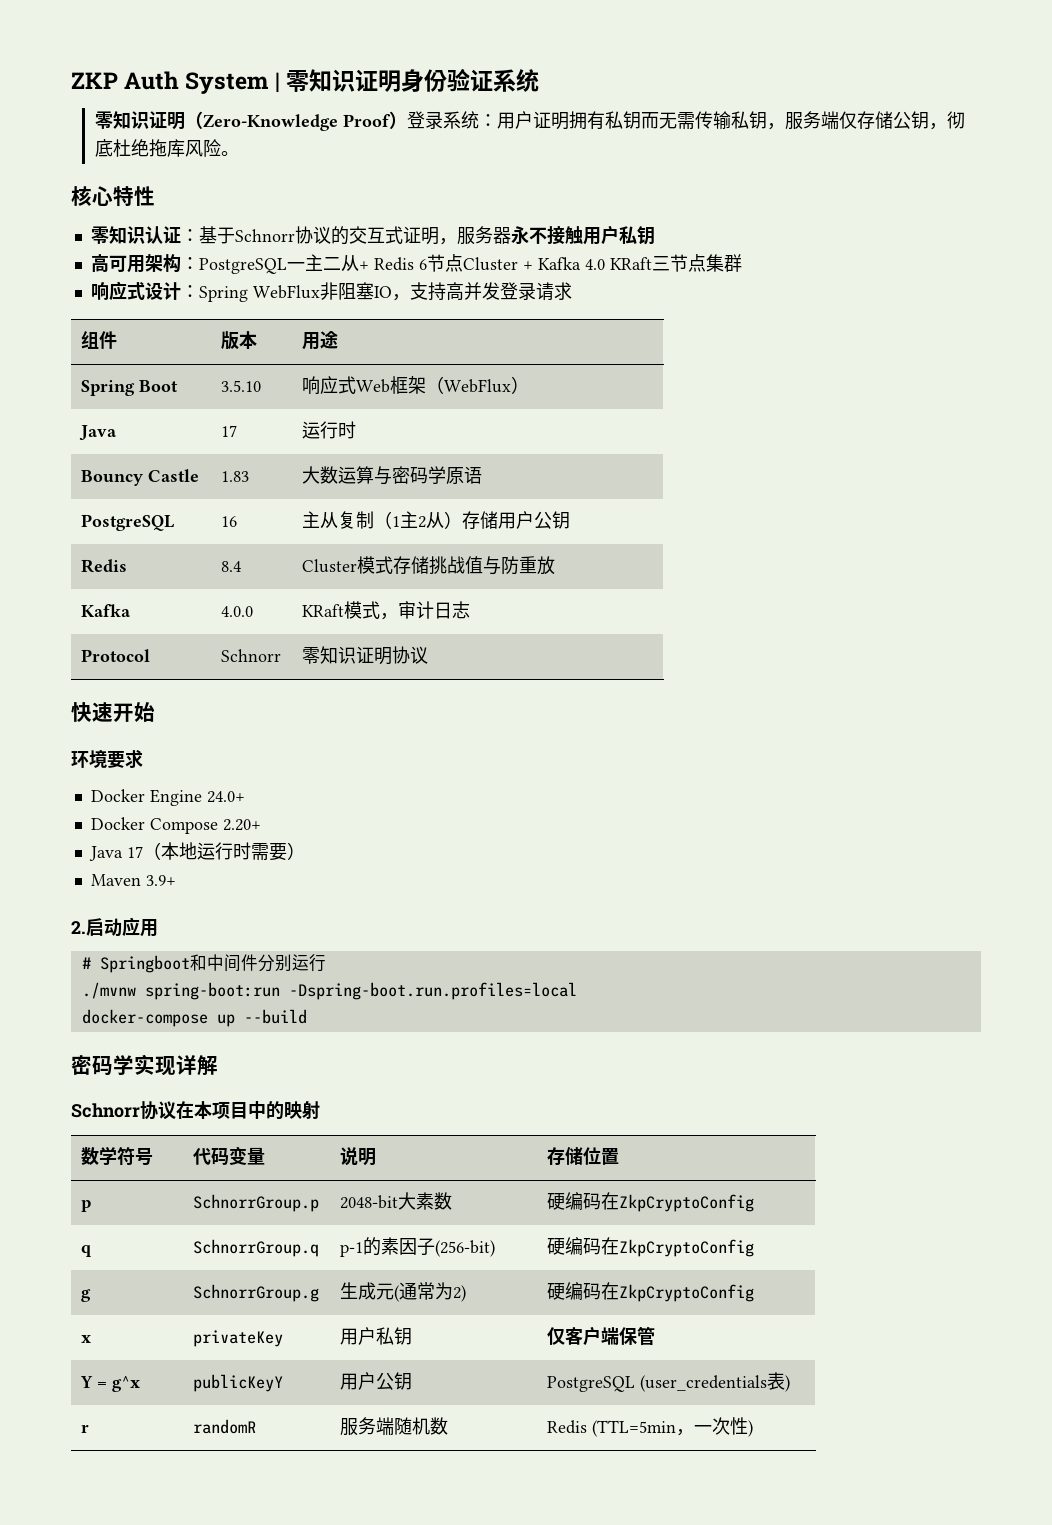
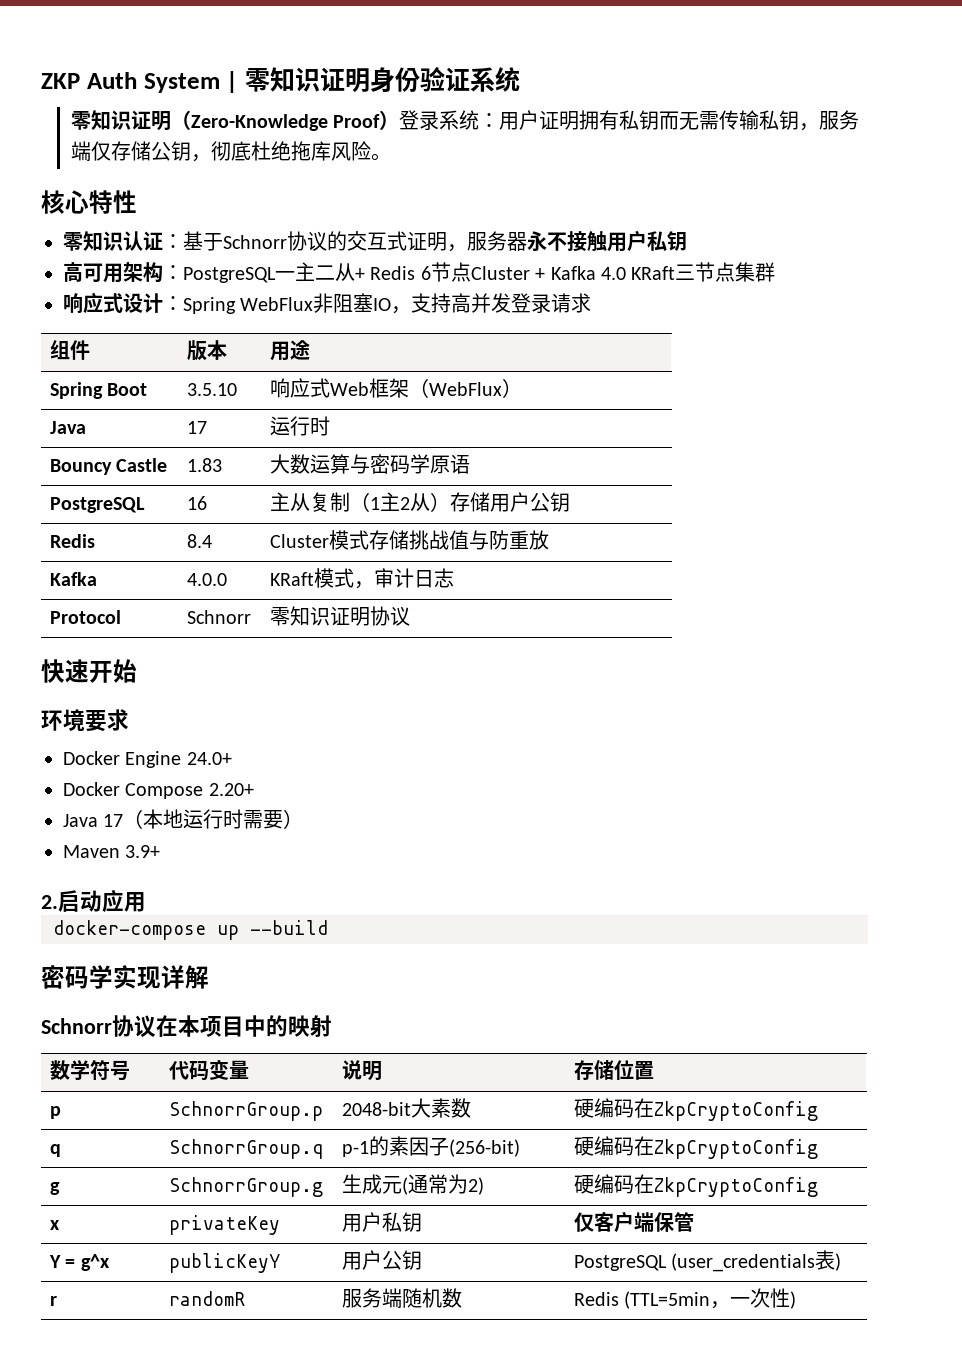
- # Springboot和中间件分别运行
- ./mvnw spring-boot:run -Dspring-boot.run.profiles=local

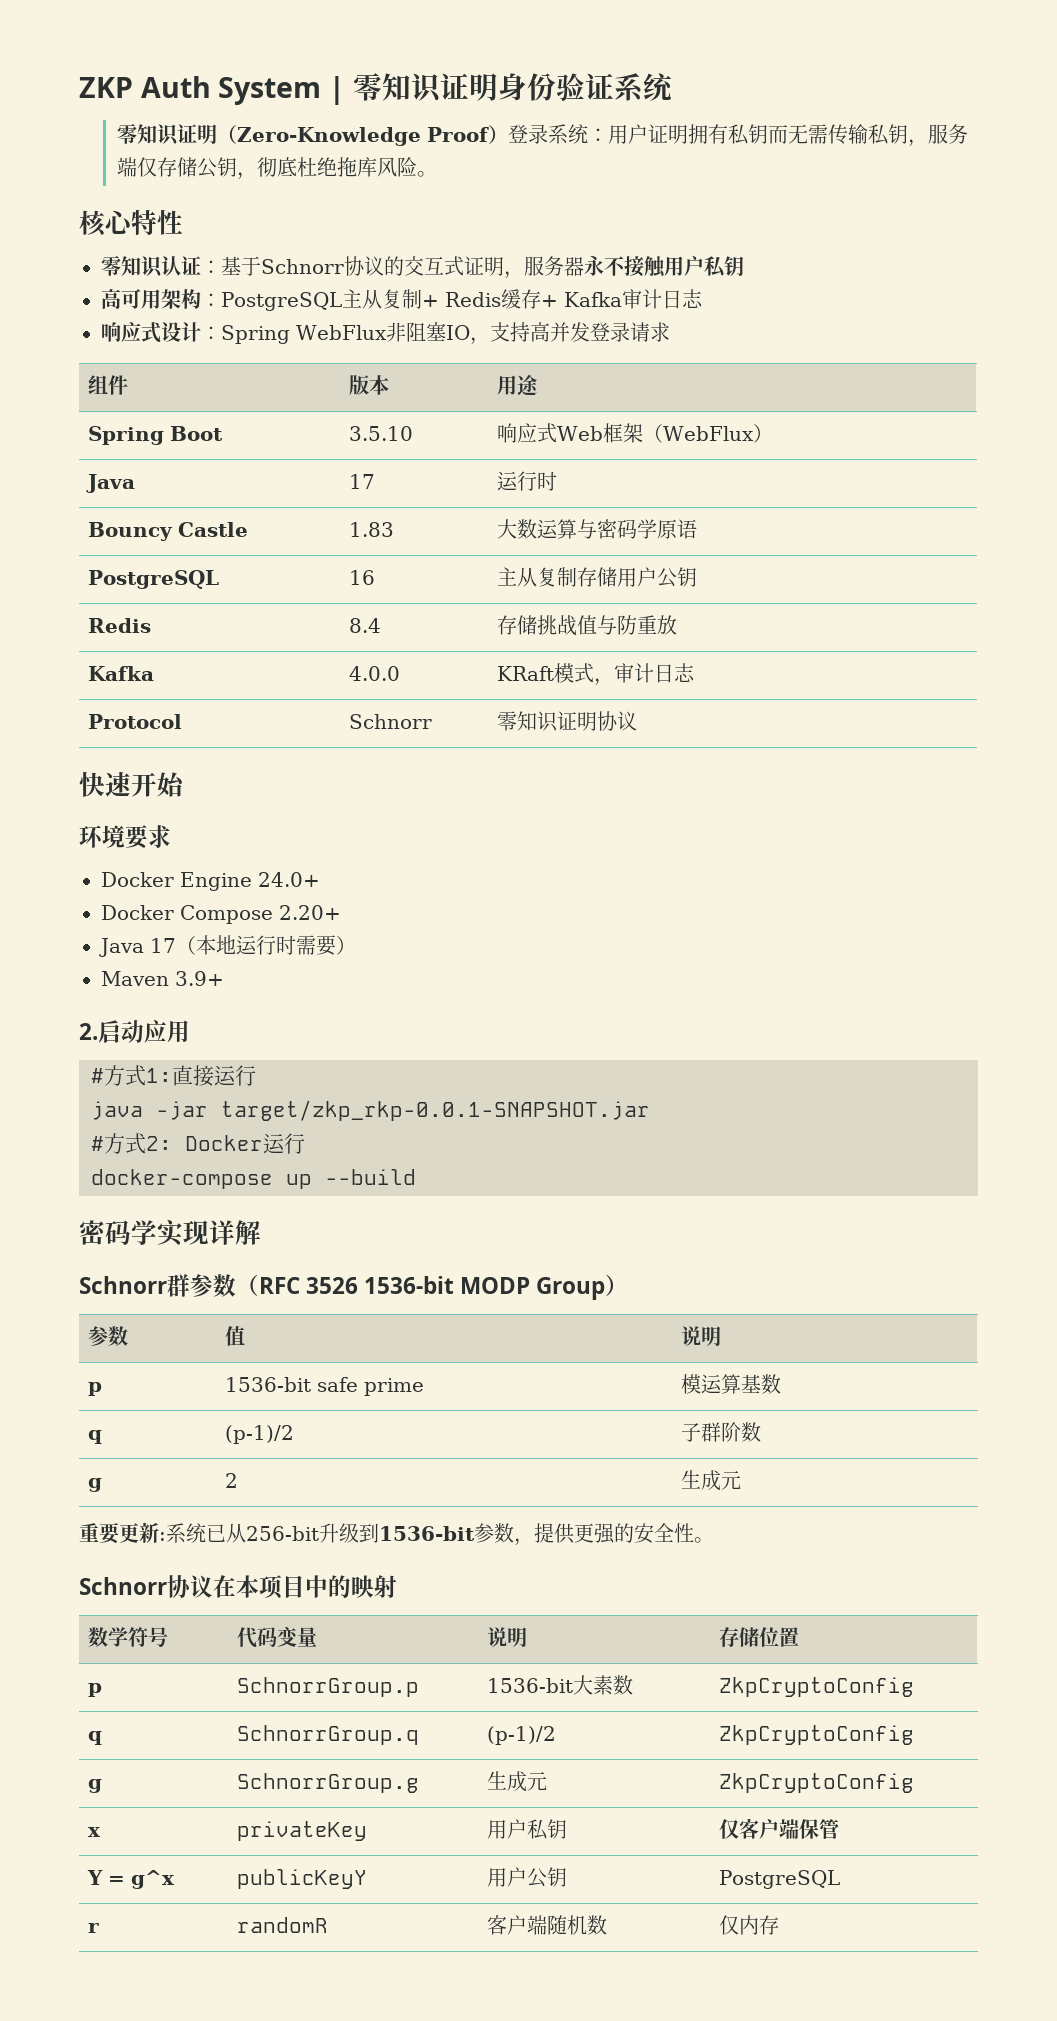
- 高可用架构：PostgreSQL一主二从+ Redis 6节点Cluster + Kafka 4.0 KRaft三节点集群
+ 高可用架构：PostgreSQL主从复制+ Redis缓存+ Kafka审计日志
- PostgreSQL | 16 | 主从复制（1主2从）存储用户公钥
+ PostgreSQL | 16 | 主从复制存储用户公钥
- Redis | 8.4 | Cluster模式存储挑战值与防重放
+ Redis | 8.4 | 存储挑战值与防重放
+ #方式1:直接运行
+ java -jar target/zkp_rkp-0.0.1-SNAPSHOT.jar
+ #方式2: Docker运行
+ Schnorr群参数（RFC 3526 1536-bit MODP Group）
+ 参数 | 值 | 说明
+ p | 1536-bit safe prime | 模运算基数
+ q | (p-1)/2 | 子群阶数
+ g | 2 | 生成元
+ 重要更新:系统已从256-bit升级到1536-bit参数，提供更强的安全性。
- p | SchnorrGroup.p | 2048-bit大素数 | 硬编码在ZkpCryptoConfig
+ p | SchnorrGroup.p | 1536-bit大素数 | ZkpCryptoConfig
- q | SchnorrGroup.q | p-1的素因子(256-bit) | 硬编码在ZkpCryptoConfig
+ q | SchnorrGroup.q | (p-1)/2 | ZkpCryptoConfig
- g | SchnorrGroup.g | 生成元(通常为2) | 硬编码在ZkpCryptoConfig
+ g | SchnorrGroup.g | 生成元 | ZkpCryptoConfig
- Y = g^x | publicKeyY | 用户公钥 | PostgreSQL (user_credentials表)
+ Y = g^x | publicKeyY | 用户公钥 | PostgreSQL
- r | randomR | 服务端随机数 | Redis (TTL=5min，一次性)
+ r | randomR | 客户端随机数 | 仅内存

